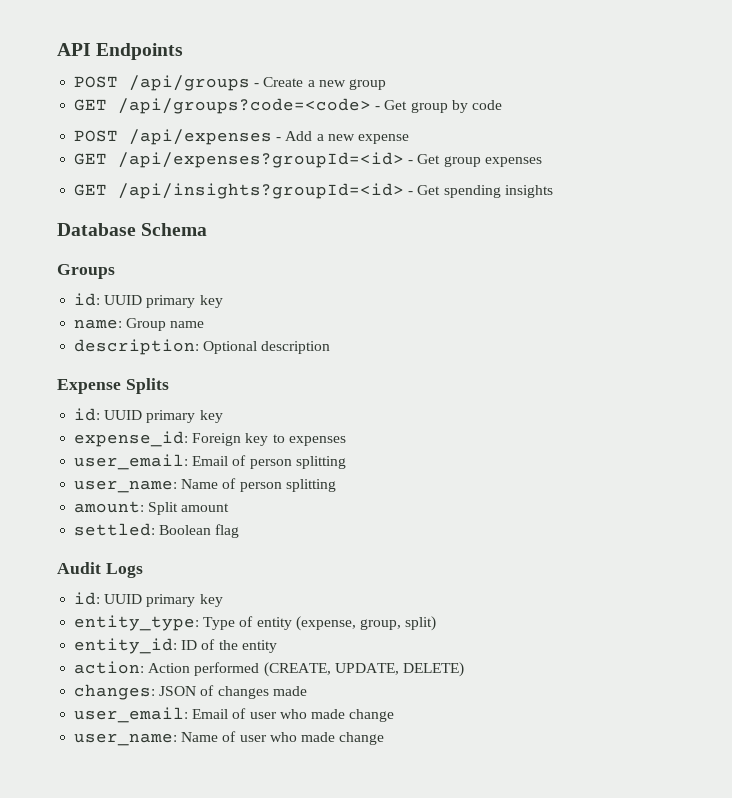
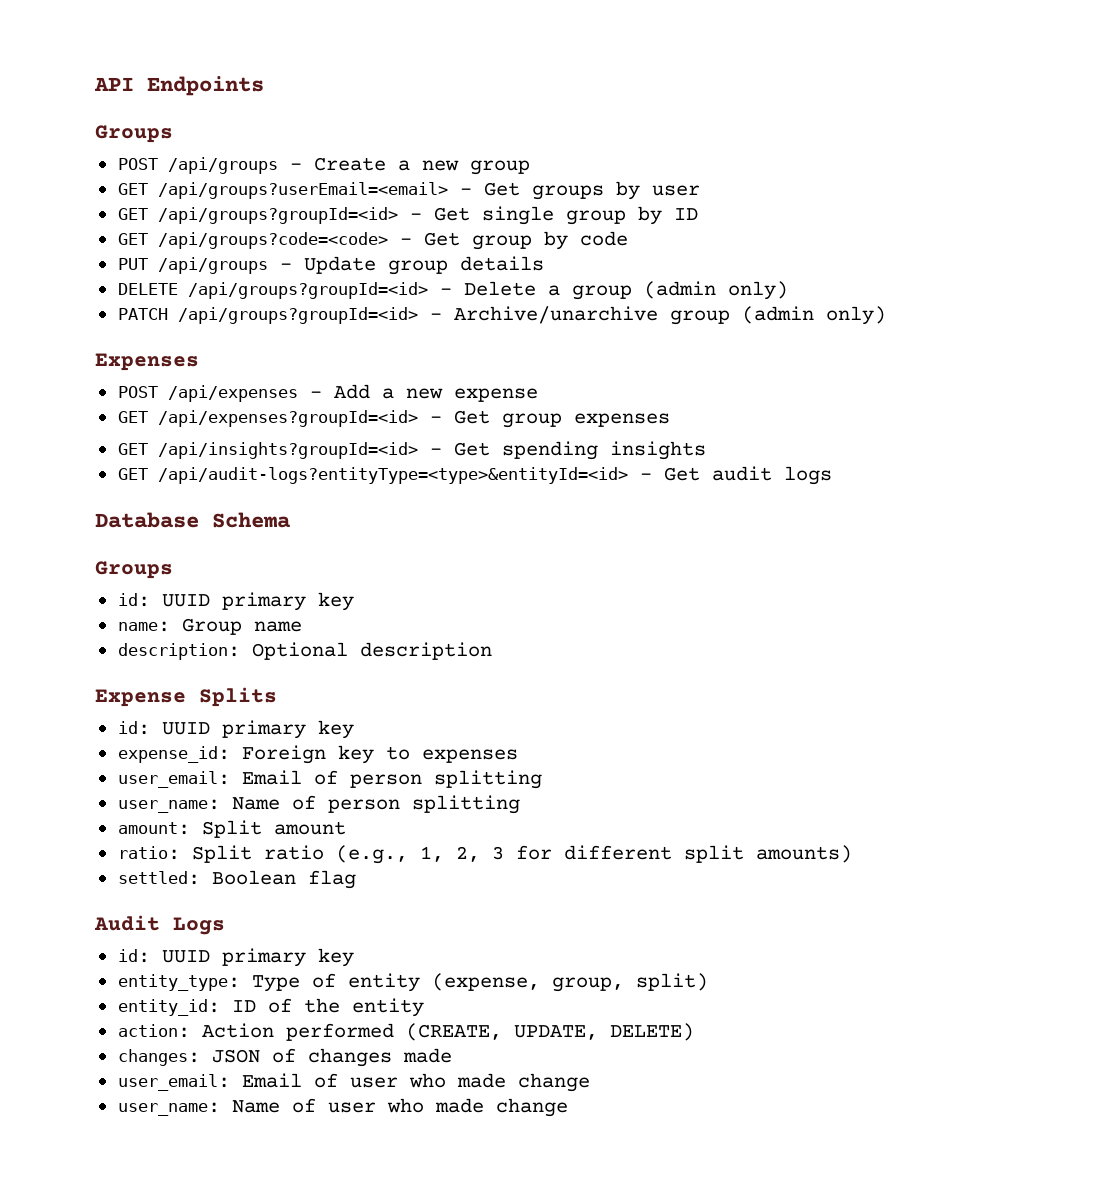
  API Endpoints
+ Groups
+ GET /api/groups?userEmail=<email> - Get groups by user
+ GET /api/groups?groupId=<id> - Get single group by ID
+ PUT /api/groups - Update group details
+ DELETE /api/groups?groupId=<id> - Delete a group (admin only)
+ PATCH /api/groups?groupId=<id> - Archive/unarchive group (admin only)
+ Expenses
+ GET /api/audit-logs?entityType=<type>&entityId=<id> - Get audit logs
+ ratio: Split ratio (e.g., 1, 2, 3 for different split amounts)

